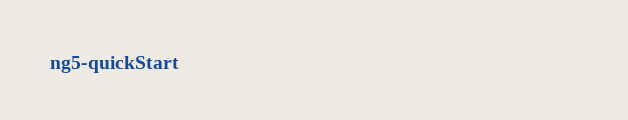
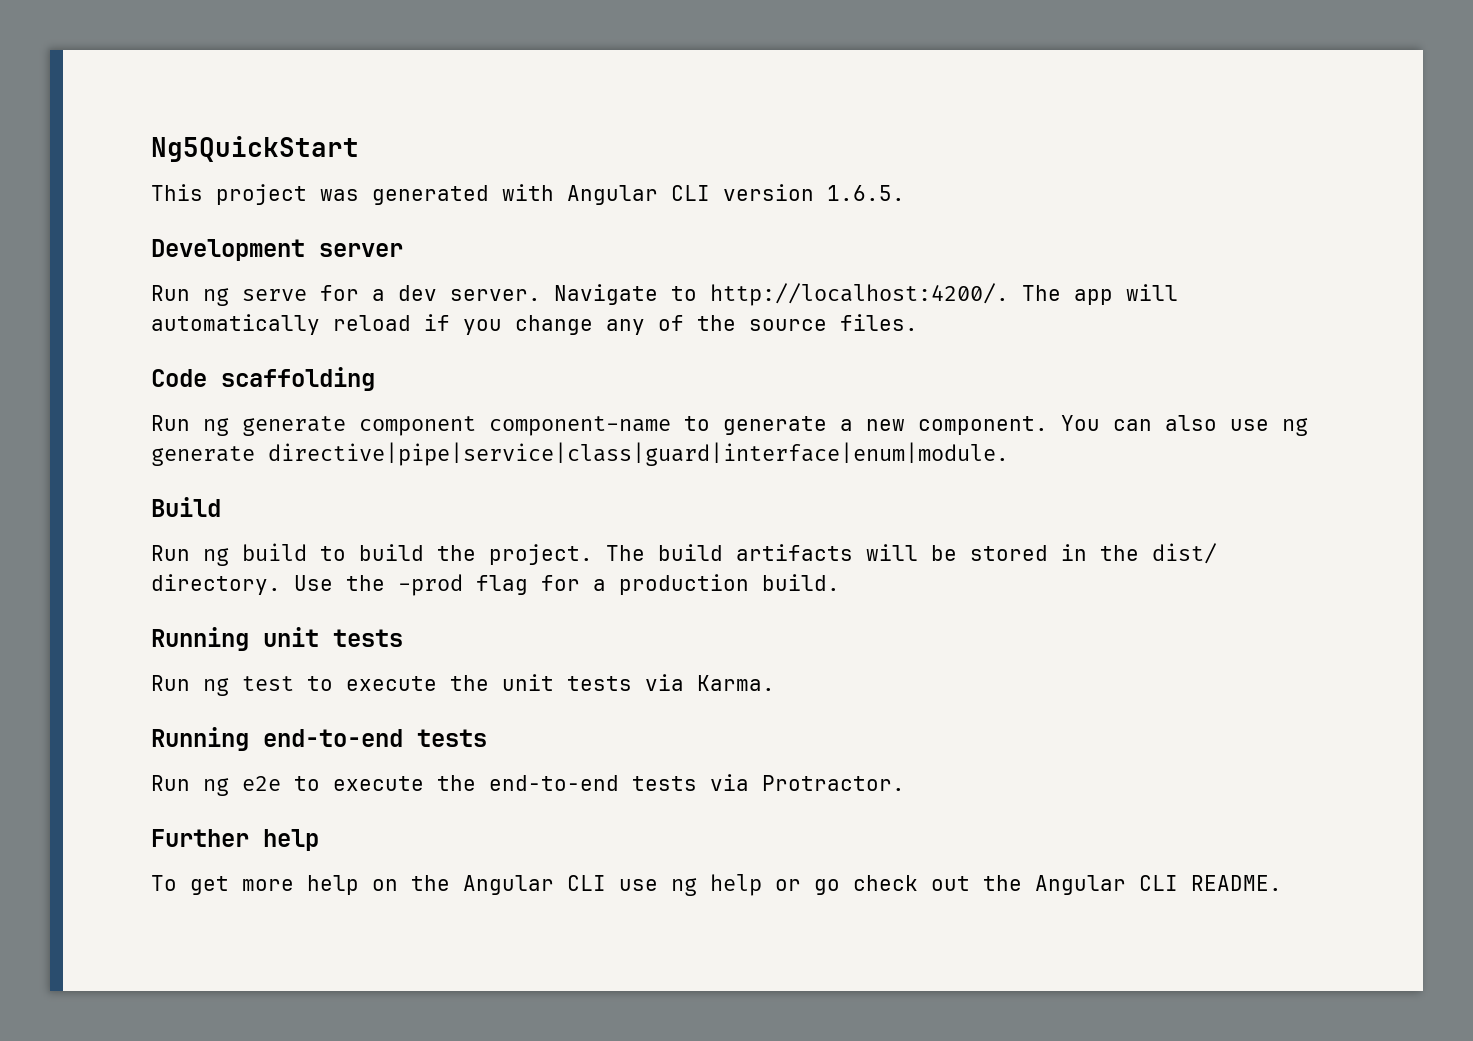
- ng5-quickStart
+ Ng5QuickStart
+ This project was generated with Angular CLI version 1.6.5.
+ Development server
+ Run ng serve for a dev server. Navigate to http://localhost:4200/. The app will automatically reload if you change any of the source files.
+ Code scaffolding
+ Run ng generate component component-name to generate a new component. You can also use ng generate directive|pipe|service|class|guard|interface|enum|module.
+ Build
+ Run ng build to build the project. The build artifacts will be stored in the dist/ directory. Use the -prod flag for a production build.
+ Running unit tests
+ Run ng test to execute the unit tests via Karma.
+ Running end-to-end tests
+ Run ng e2e to execute the end-to-end tests via Protractor.
+ Further help
+ To get more help on the Angular CLI use ng help or go check out the Angular CLI README.

